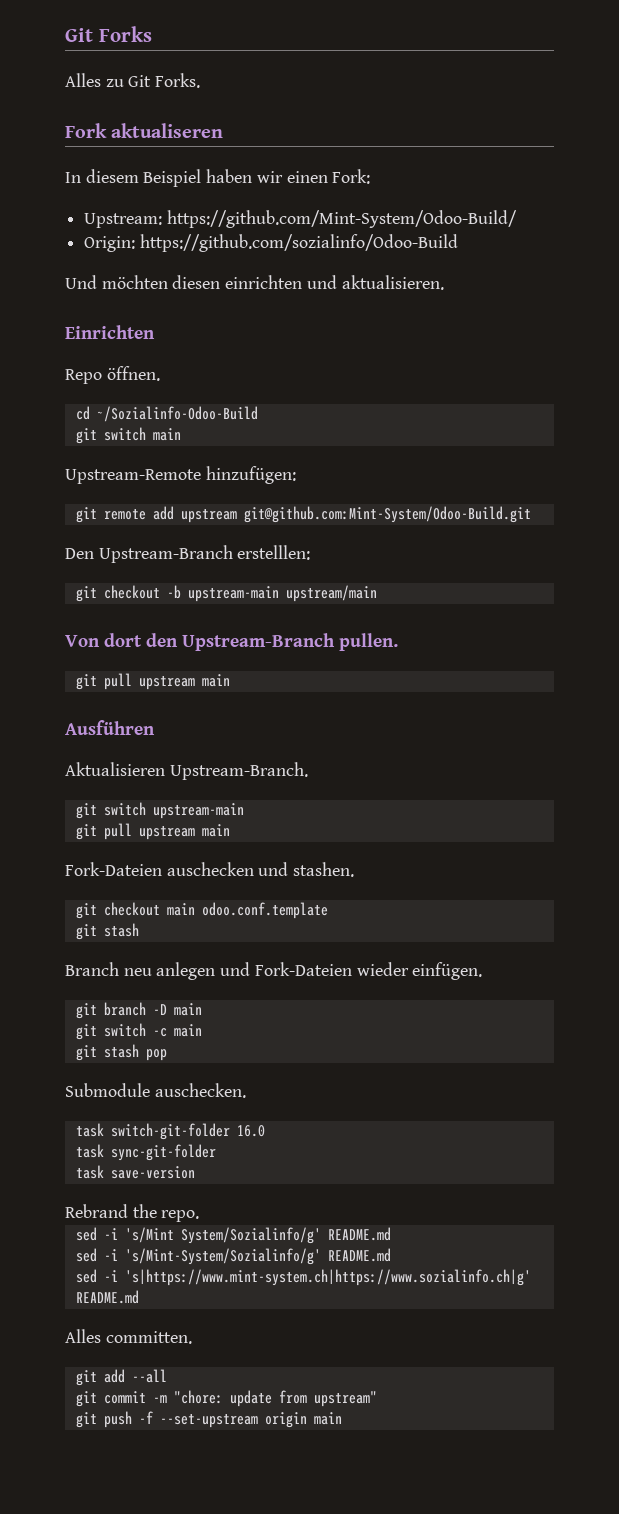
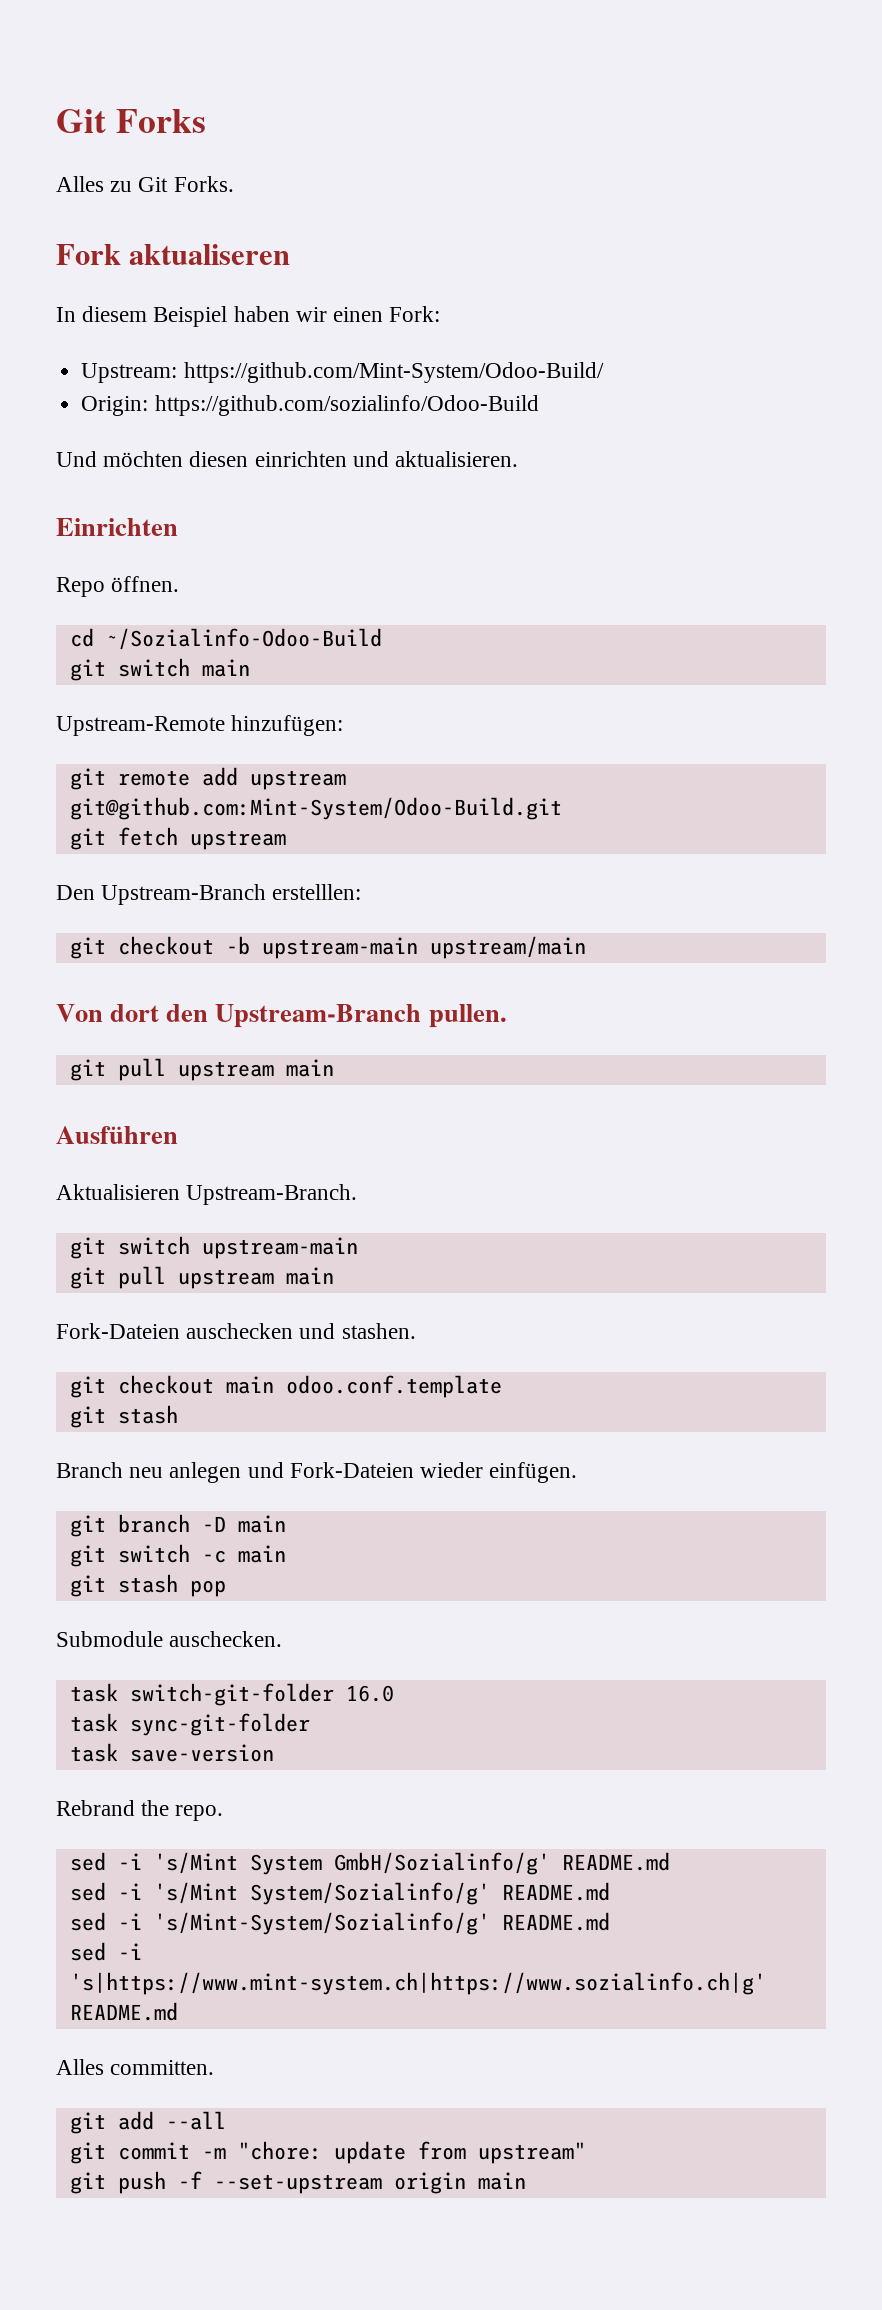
+ git fetch upstream
+ sed -i 's/Mint System GmbH/Sozialinfo/g' README.md

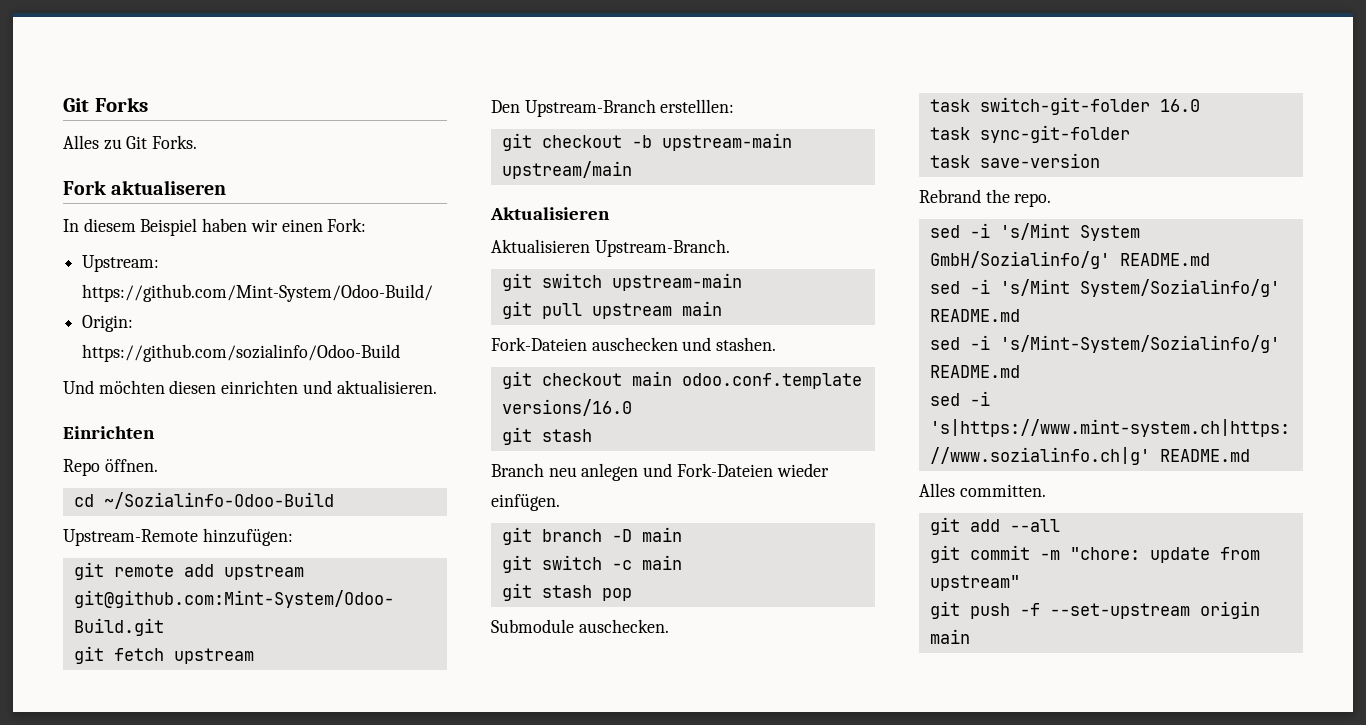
- git switch main
  git checkout -b upstream-main upstream/main
- Von dort den Upstream-Branch pullen.
- git pull upstream main
- Ausführen
+ Aktualisieren
- git checkout main odoo.conf.template
+ git checkout main odoo.conf.template versions/16.0

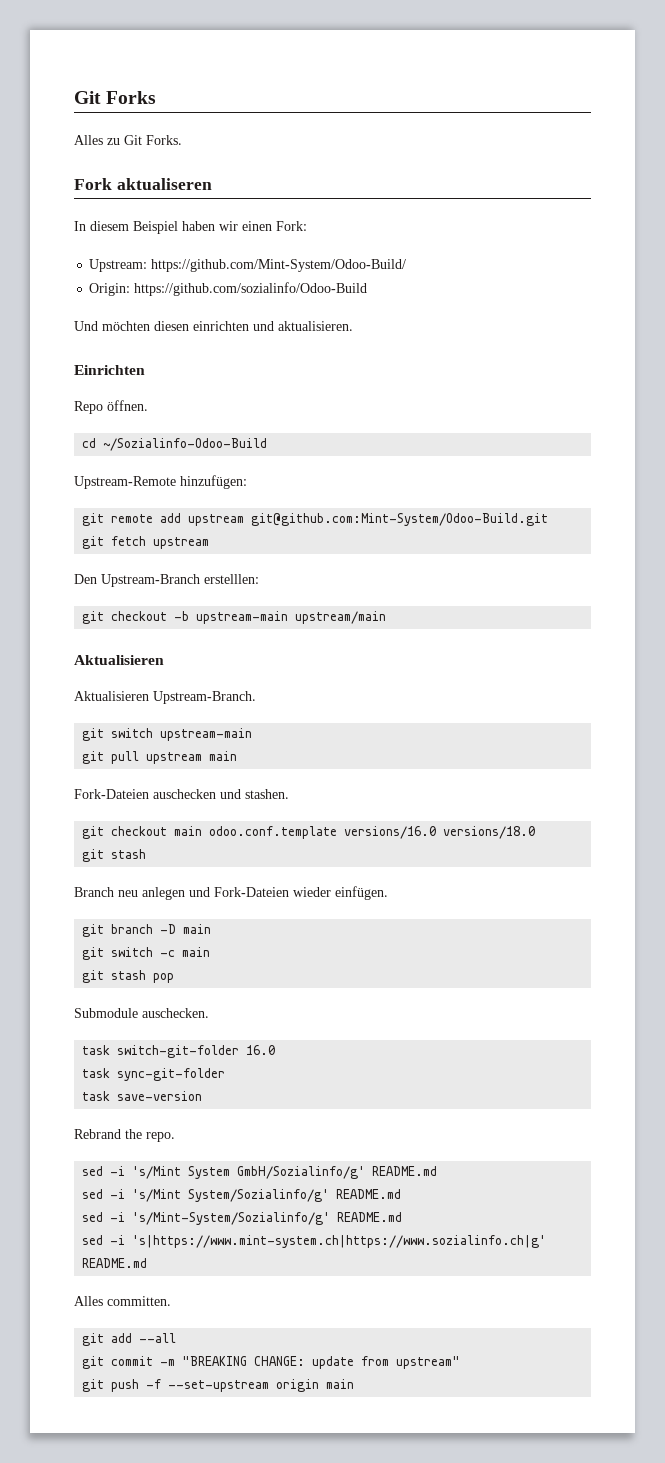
- git checkout main odoo.conf.template versions/16.0
+ git checkout main odoo.conf.template versions/16.0 versions/18.0
- git commit -m "chore: update from upstream"
+ git commit -m "BREAKING CHANGE: update from upstream"

